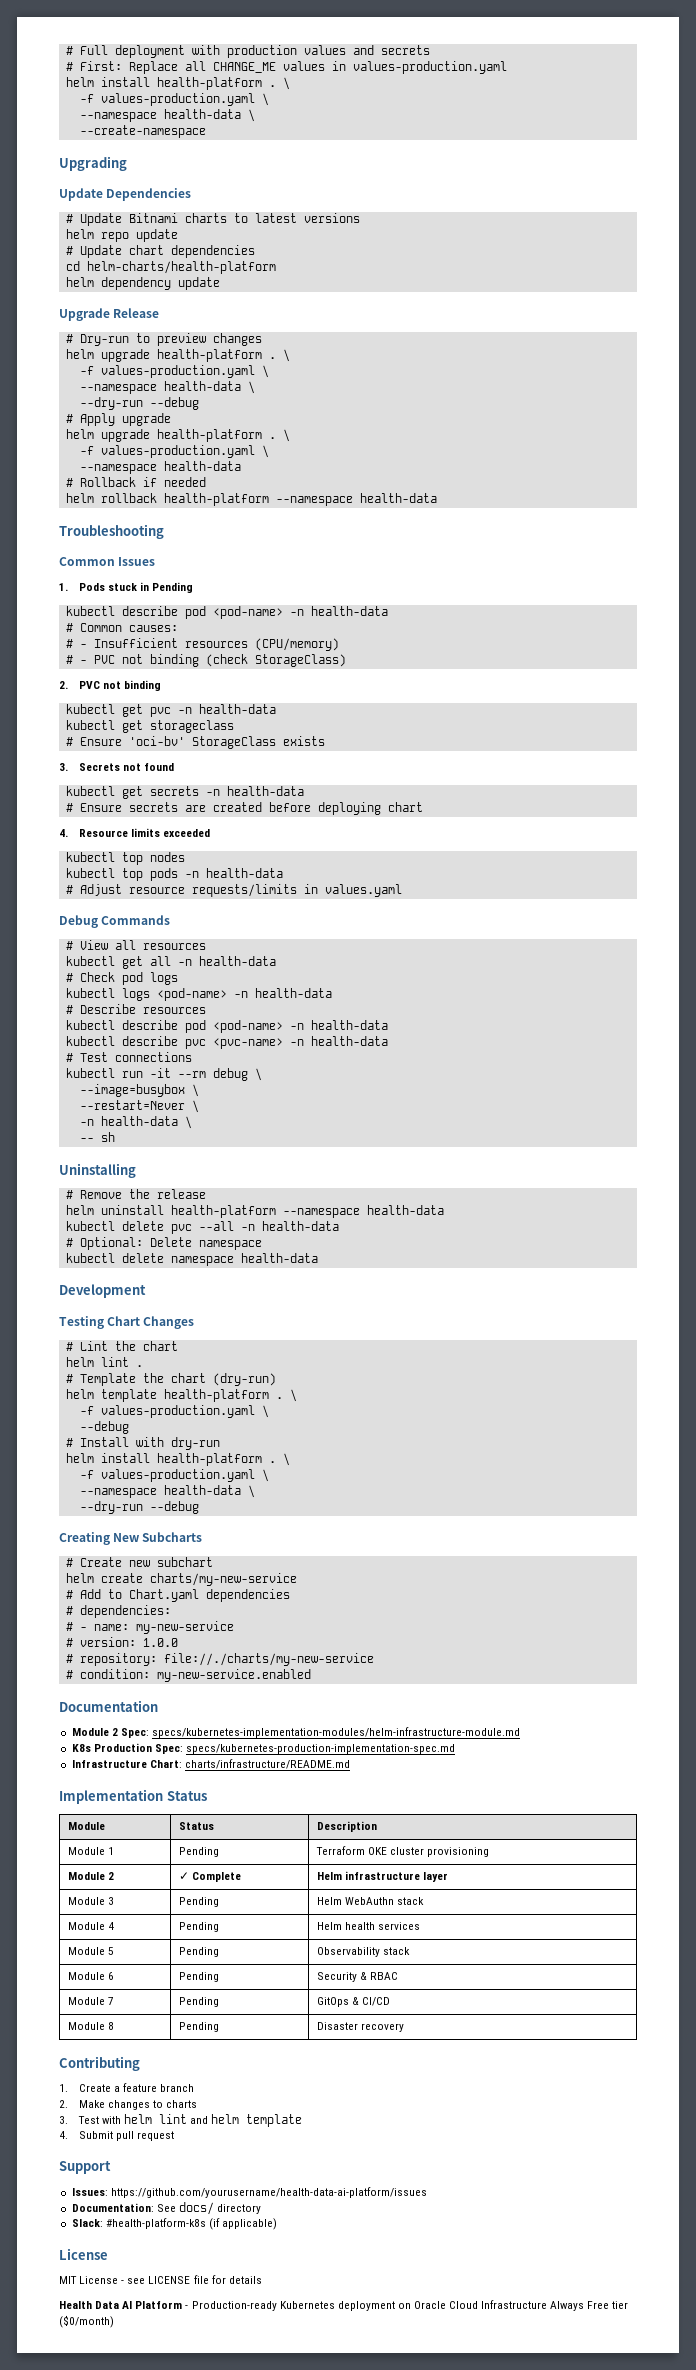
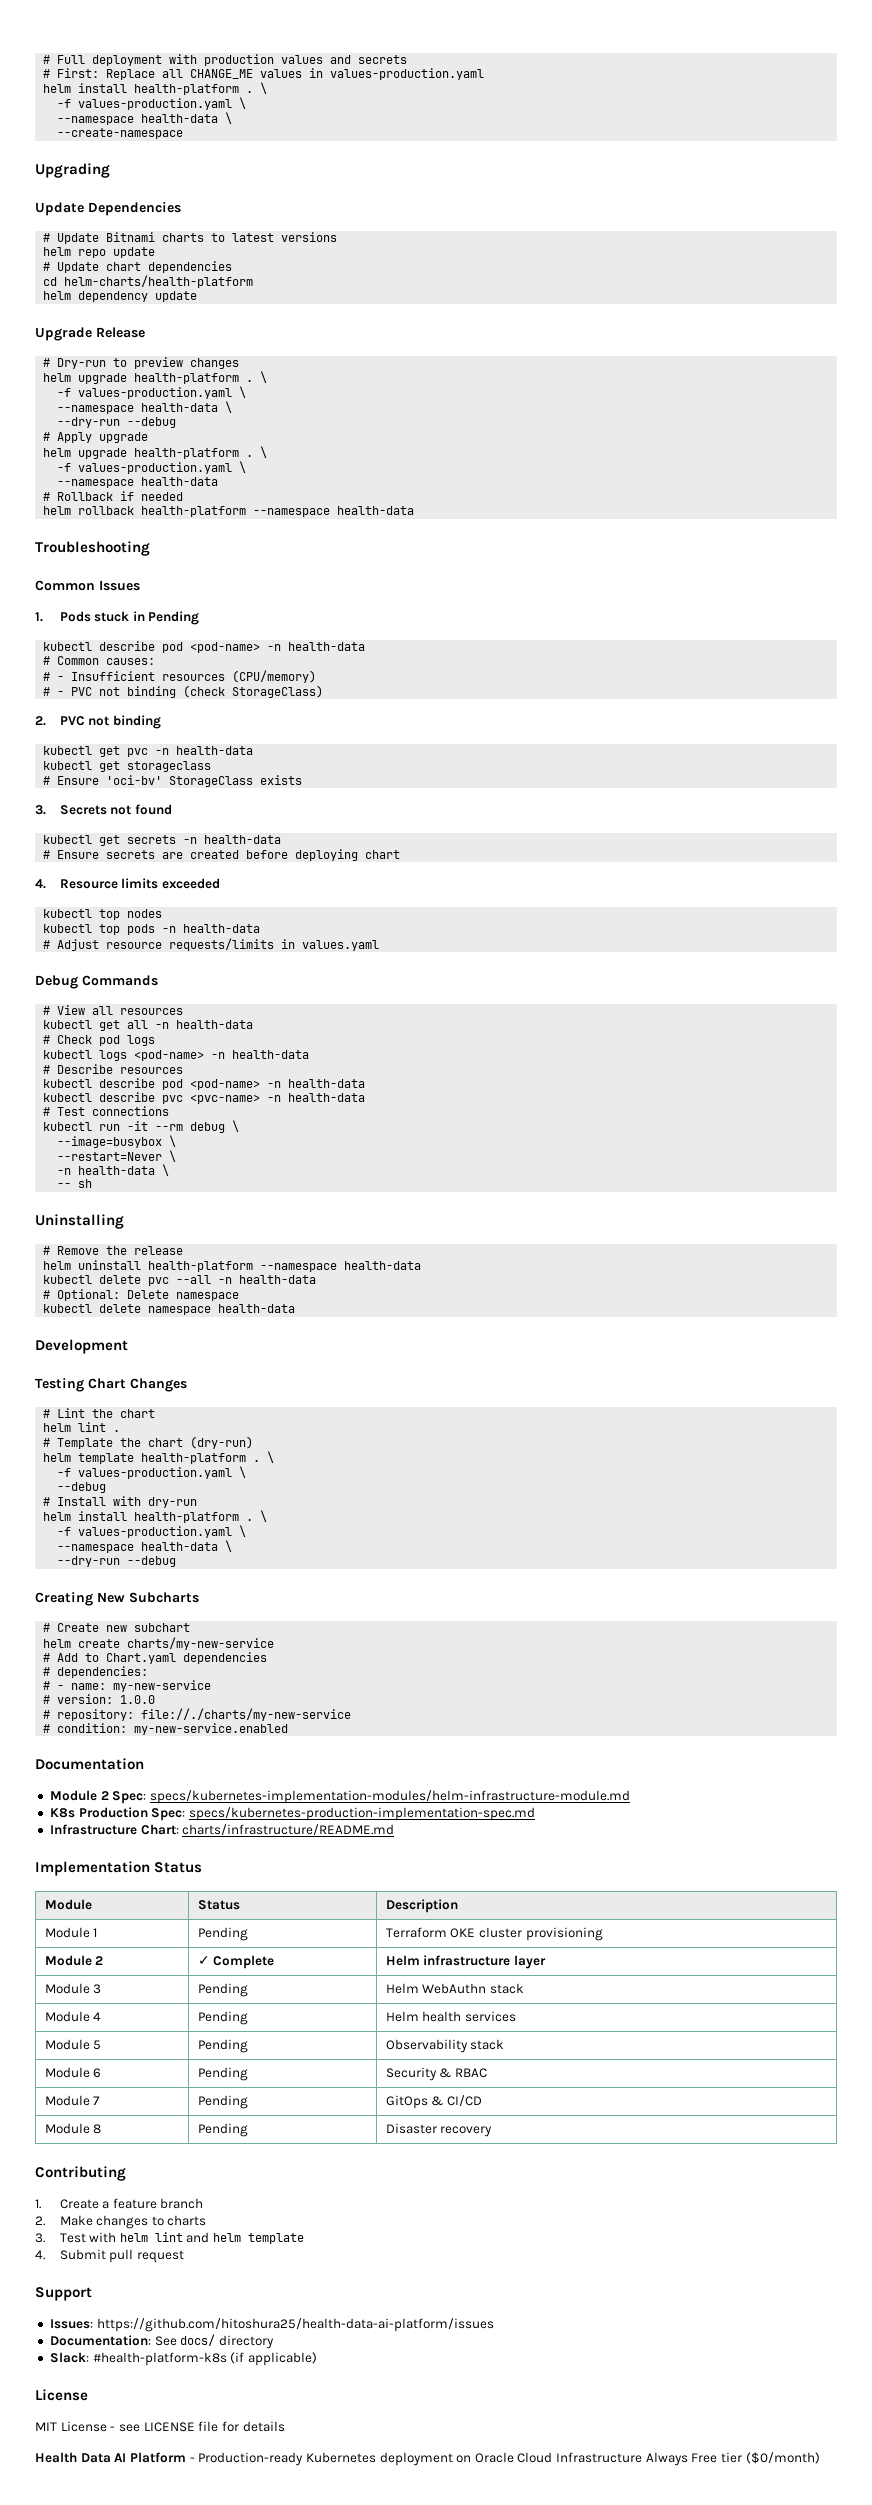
- Issues: https://github.com/yourusername/health-data-ai-platform/issues
+ Issues: https://github.com/hitoshura25/health-data-ai-platform/issues

